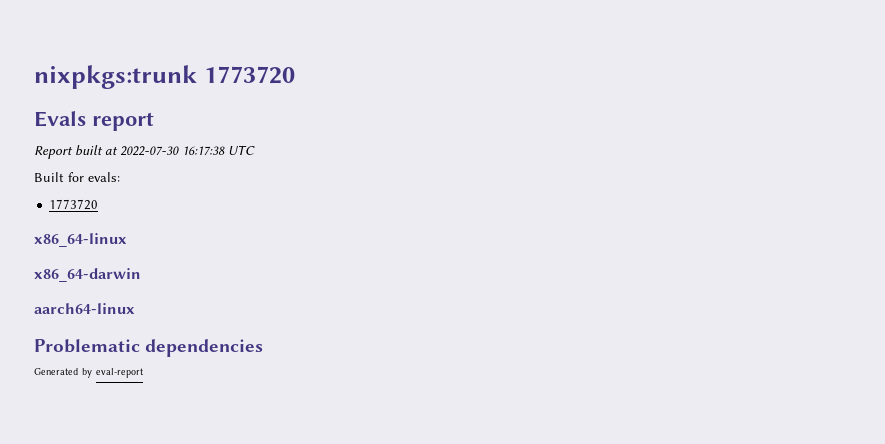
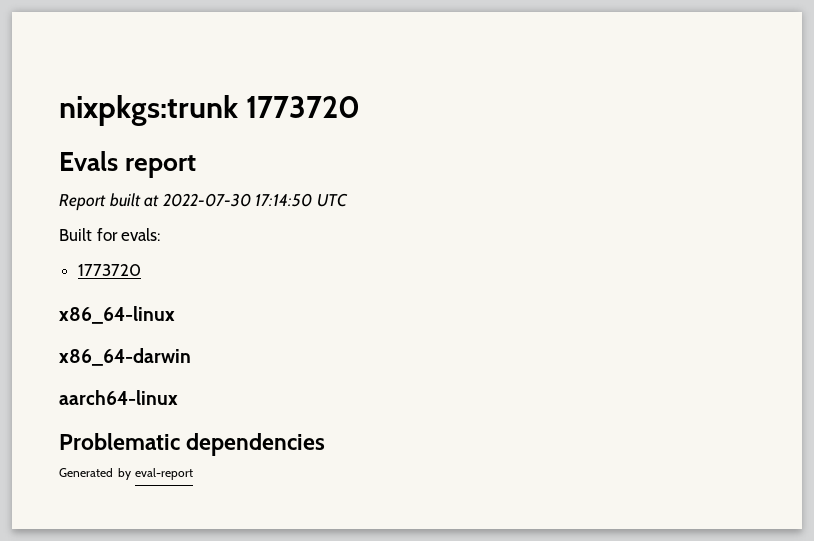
- Report built at 2022-07-30 16:17:38 UTC
+ Report built at 2022-07-30 17:14:50 UTC

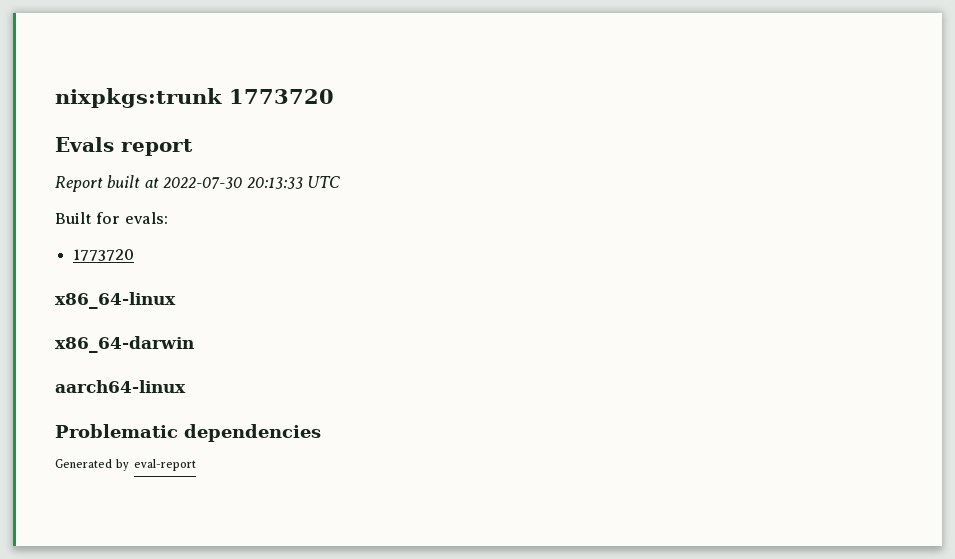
- Report built at 2022-07-30 17:14:50 UTC
+ Report built at 2022-07-30 20:13:33 UTC

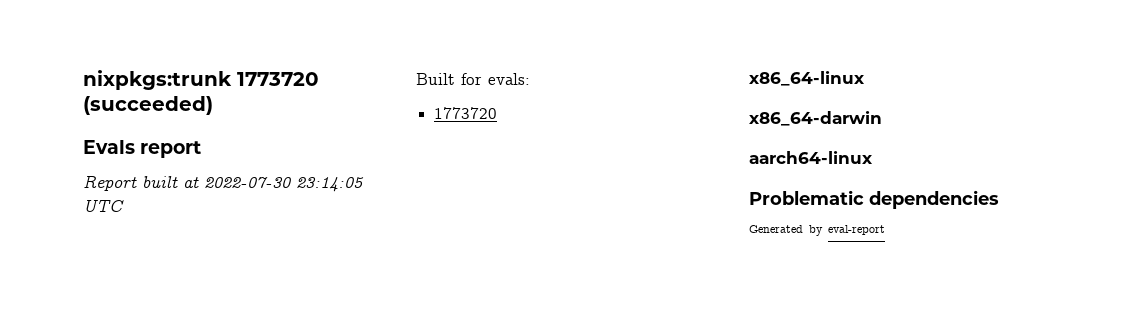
- nixpkgs:trunk 1773720
+ nixpkgs:trunk 1773720 (succeeded)
- Report built at 2022-07-30 20:13:33 UTC
+ Report built at 2022-07-30 23:14:05 UTC

